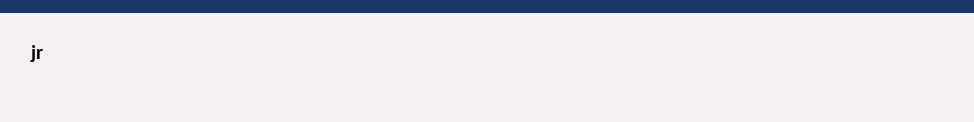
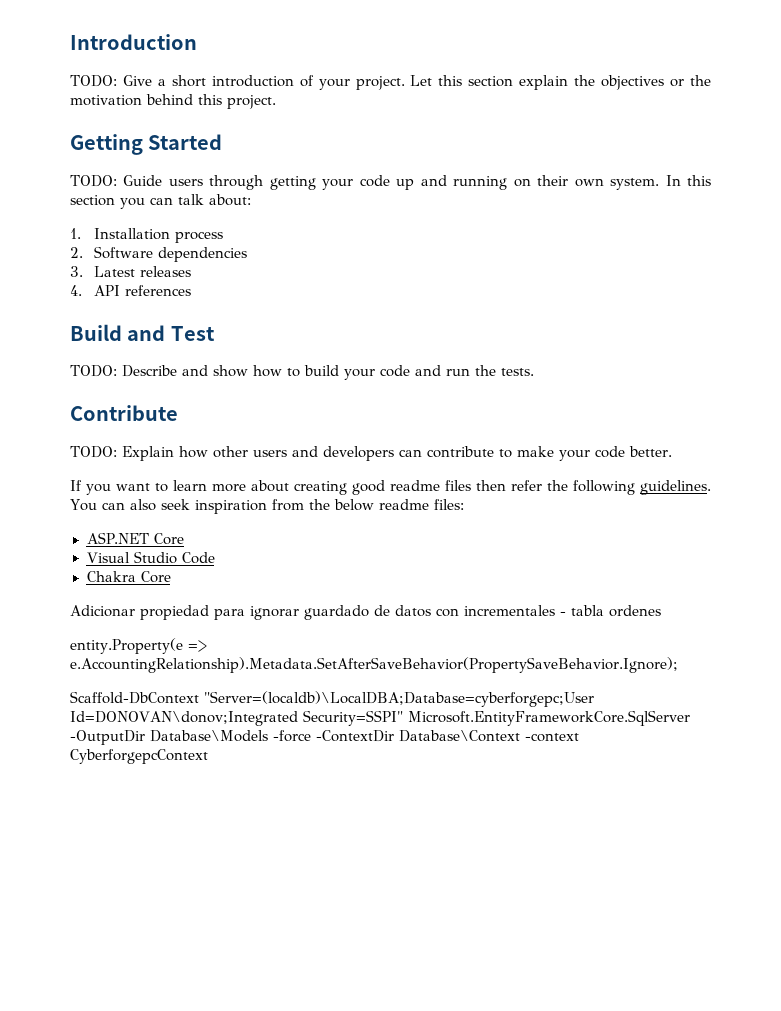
- jr
+ Introduction
+ TODO: Give a short introduction of your project. Let this section explain the objectives or the motivation behind this project.
+ Getting Started
+ TODO: Guide users through getting your code up and running on their own system. In this section you can talk about:
+ 1. Installation process
+ 2. Software dependencies
+ 3. Latest releases
+ 4. API references
+ Build and Test
+ TODO: Describe and show how to build your code and run the tests.
+ Contribute
+ TODO: Explain how other users and developers can contribute to make your code better.
+ If you want to learn more about creating good readme files then refer the following guidelines. You can also seek inspiration from the below readme files:
+ ASP.NET Core
+ Visual Studio Code
+ Chakra Core
+ Adicionar propiedad para ignorar guardado de datos con incrementales - tabla ordenes
+ entity.Property(e => e.AccountingRelationship).Metadata.SetAfterSaveBehavior(PropertySaveBehavior.Ignore);
+ Scaffold-DbContext "Server=(localdb)\LocalDBA;Database=cyberforgepc;User Id=DONOVAN\donov;Integrated Security=SSPI" Microsoft.EntityFrameworkCore.SqlServer -OutputDir Database\Models -force -ContextDir Database\Context -context CyberforgepcContext

